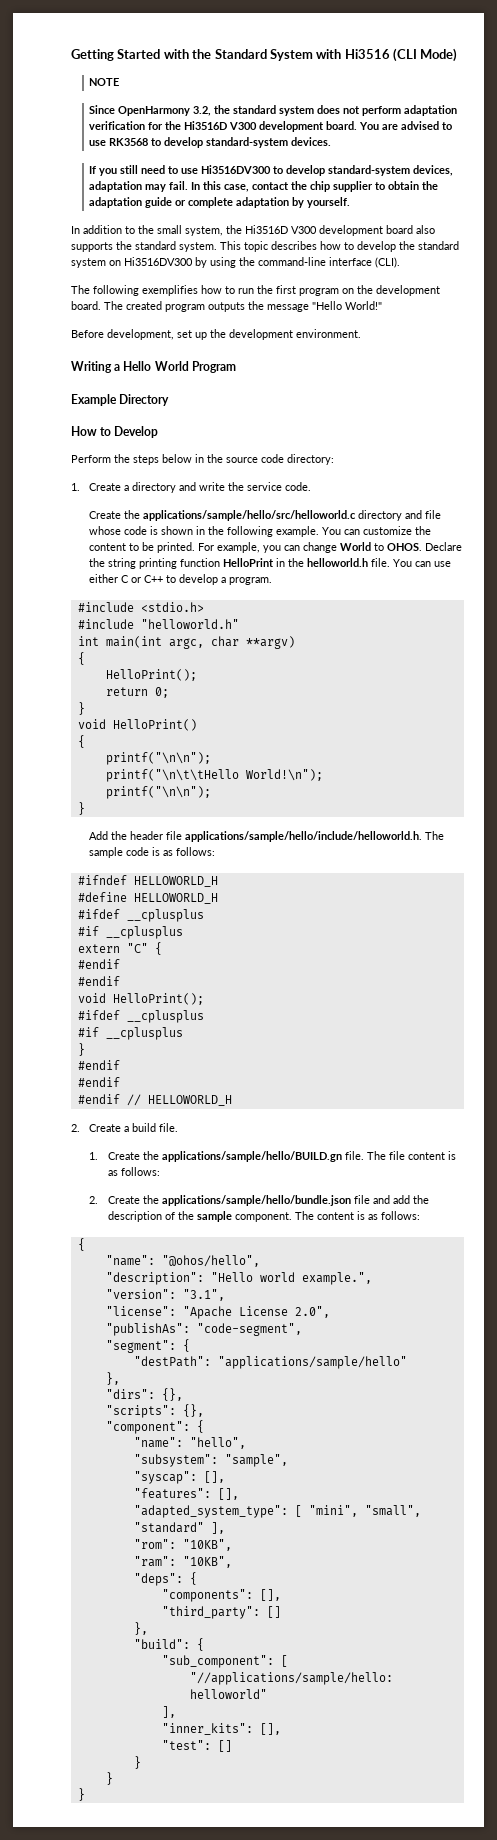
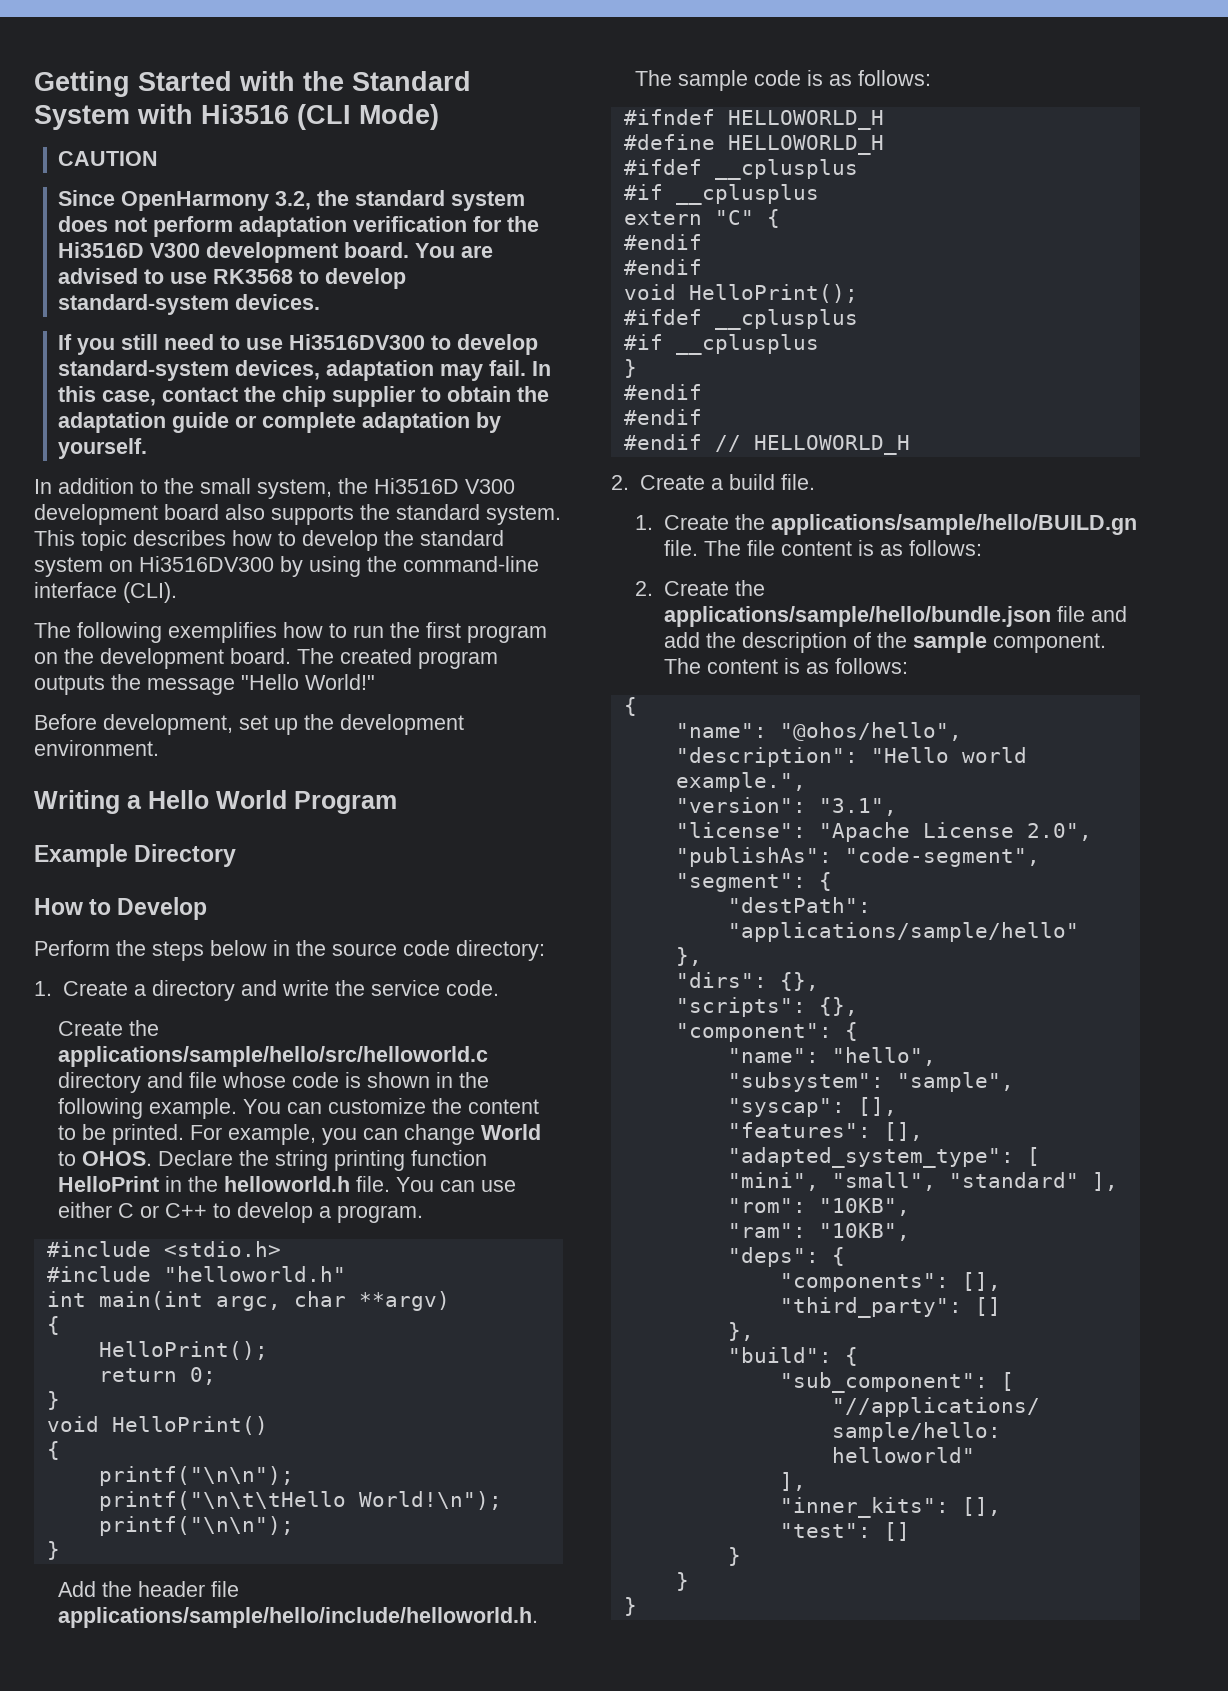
- NOTE
+ CAUTION

